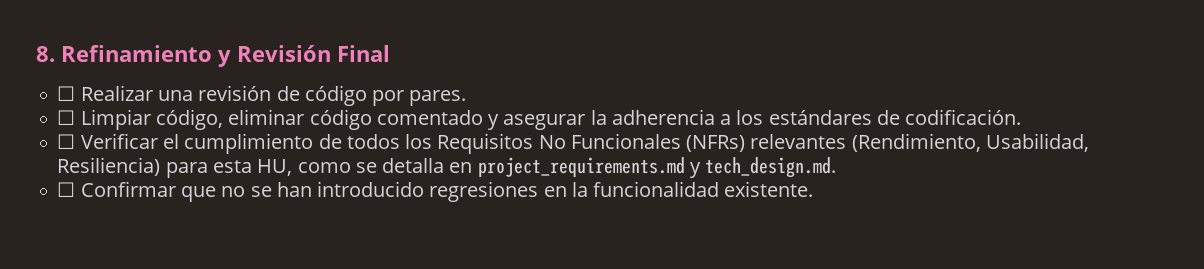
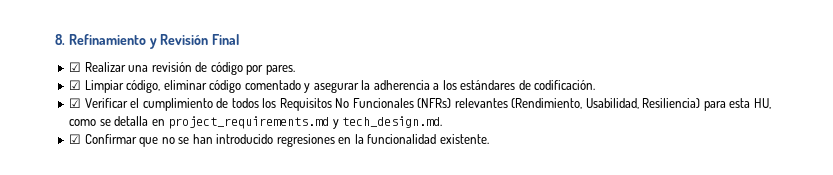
- ☐ Realizar una revisión de código por pares.
+ ☑ Realizar una revisión de código por pares.
- ☐ Limpiar código, eliminar código comentado y asegurar la adherencia a los estándares de codificación.
+ ☑ Limpiar código, eliminar código comentado y asegurar la adherencia a los estándares de codificación.
- ☐ Verificar el cumplimiento de todos los Requisitos No Funcionales (NFRs) relevantes (Rendimiento, Usabilidad, Resiliencia) para esta HU, como se detalla en project_requirements.md y tech_design.md.
+ ☑ Verificar el cumplimiento de todos los Requisitos No Funcionales (NFRs) relevantes (Rendimiento, Usabilidad, Resiliencia) para esta HU, como se detalla en project_requirements.md y tech_design.md.
- ☐ Confirmar que no se han introducido regresiones en la funcionalidad existente.
+ ☑ Confirmar que no se han introducido regresiones en la funcionalidad existente.

